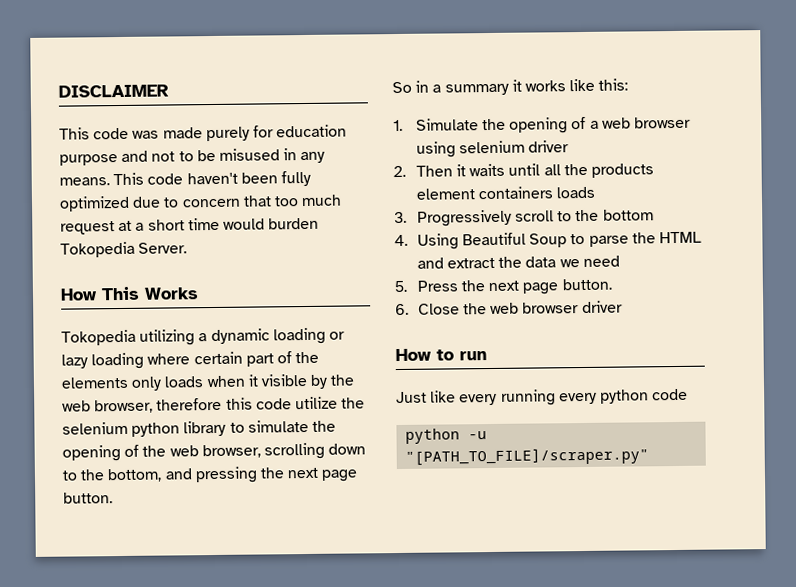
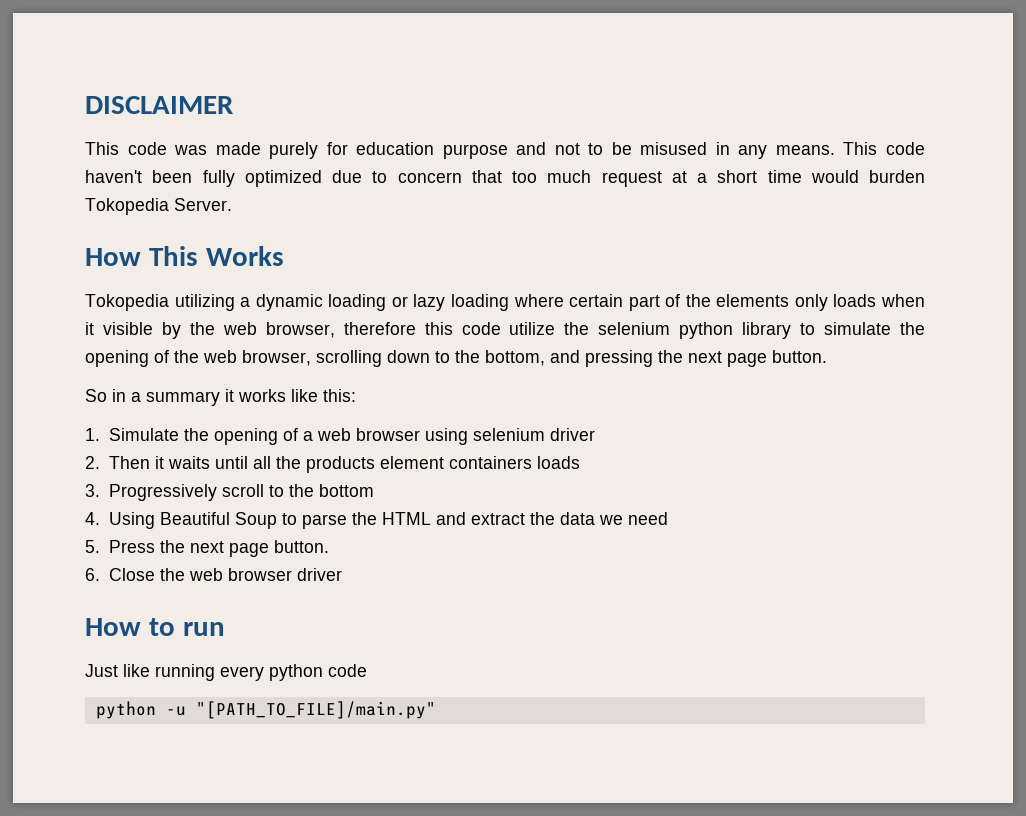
- Just like every running every python code
+ Just like running every python code
- python -u "[PATH_TO_FILE]/scraper.py"
+ python -u "[PATH_TO_FILE]/main.py"

